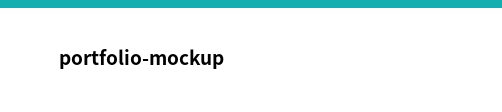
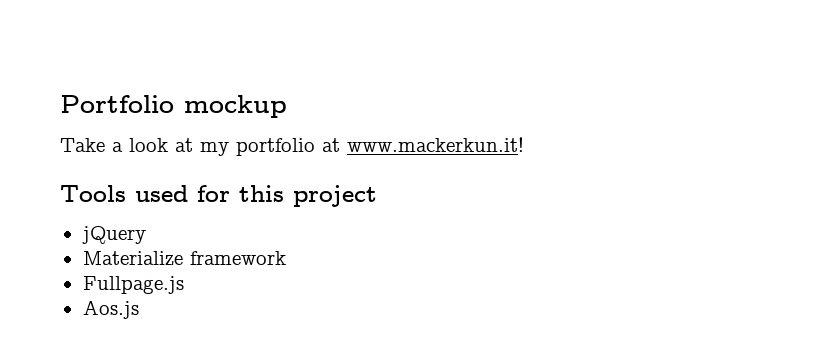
- portfolio-mockup
+ Portfolio mockup
+ Take a look at my portfolio at www.mackerkun.it!
+ Tools used for this project
+ jQuery
+ Materialize framework
+ Fullpage.js
+ Aos.js

